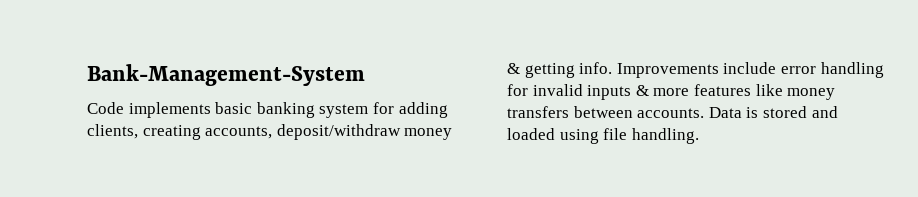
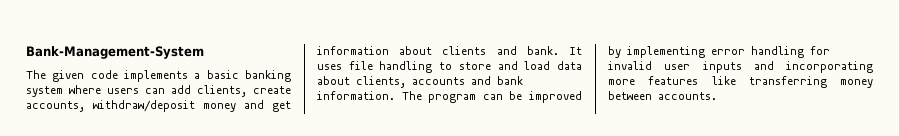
- Code implements basic banking system for adding clients, creating accounts, deposit/withdraw money & getting info. Improvements include error handling for invalid inputs & more features like money transfers between accounts. Data is stored and loaded using file handling.
+ The given code implements a basic banking system where users can add clients, create accounts, withdraw/deposit money and get information about clients and bank. It uses file handling to store and load data about clients, accounts and bank information. The program can be improved by implementing error handling for invalid user inputs and incorporating more features like transferring money between accounts.

